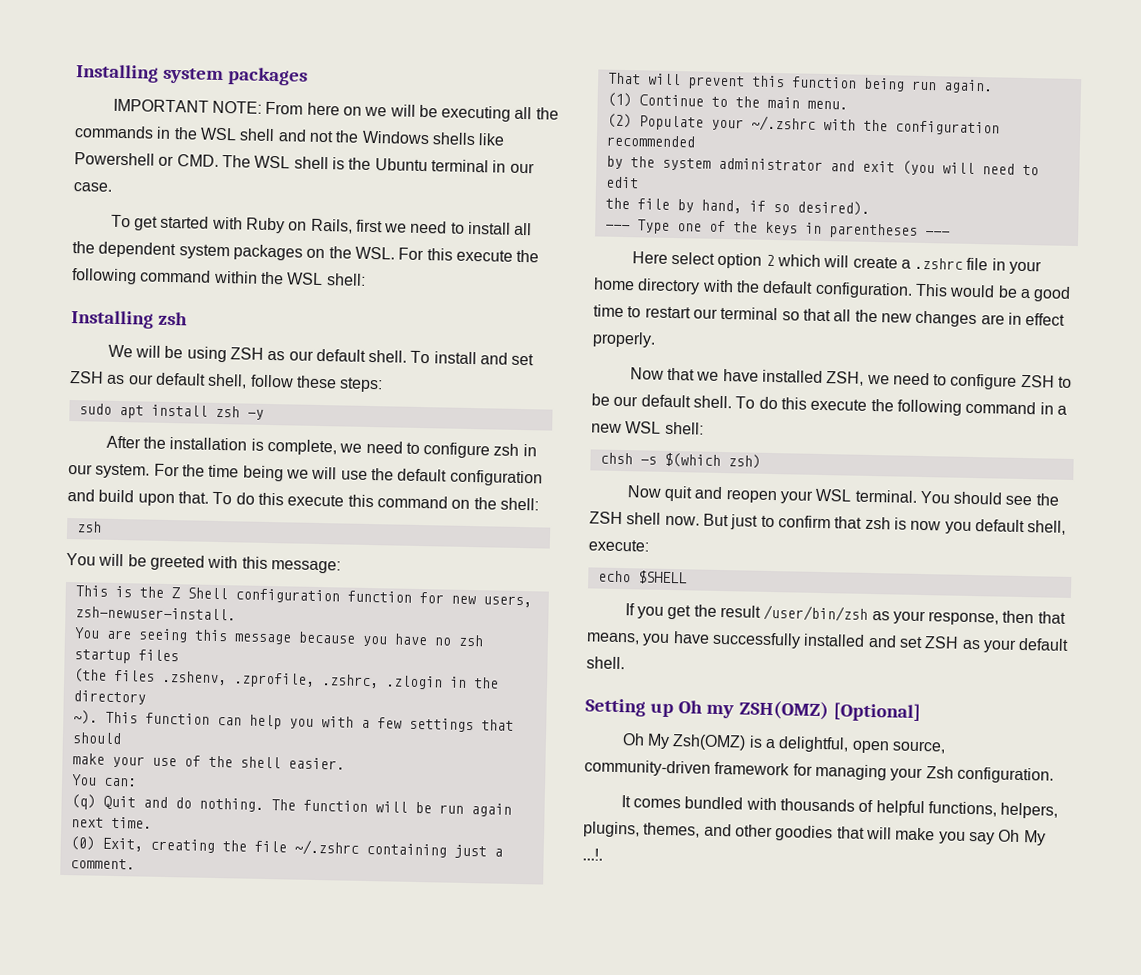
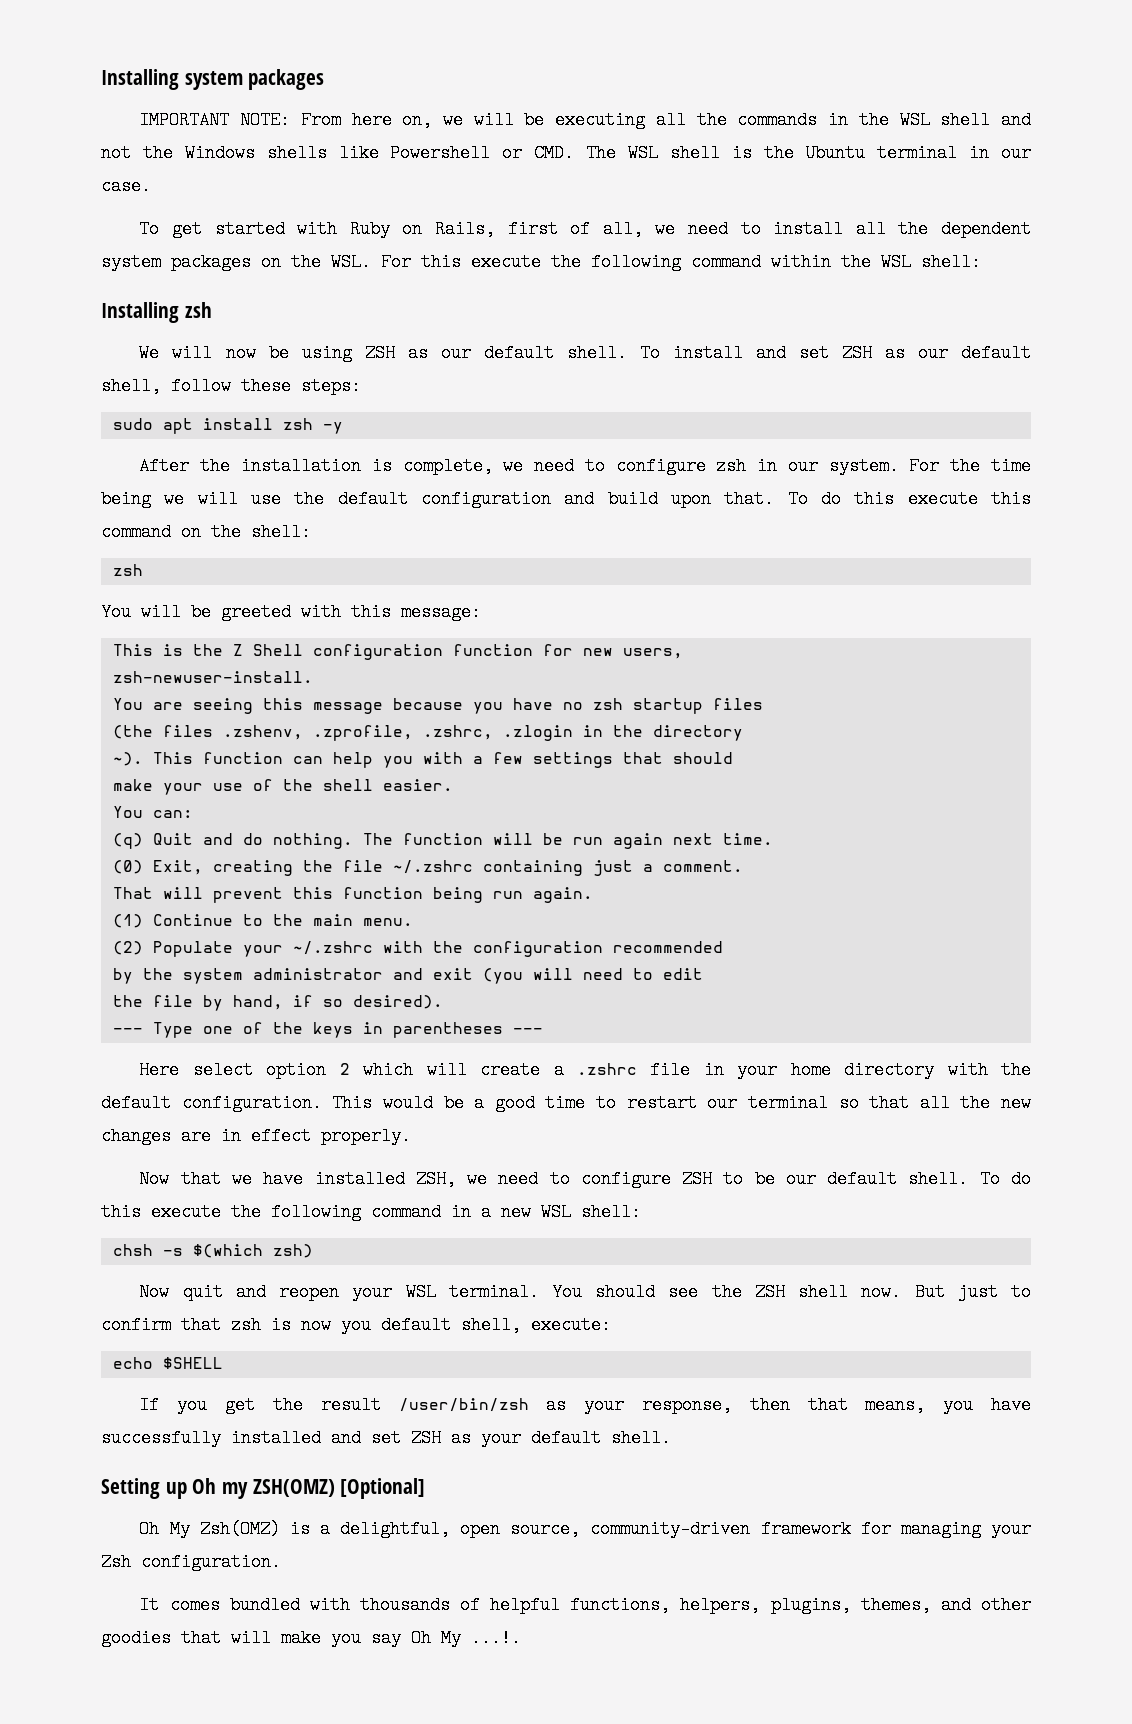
- IMPORTANT NOTE: From here on we will be executing all the commands in the WSL shell and not the Windows shells like Powershell or CMD. The WSL shell is the Ubuntu terminal in our case.
+ IMPORTANT NOTE: From here on, we will be executing all the commands in the WSL shell and not the Windows shells like Powershell or CMD. The WSL shell is the Ubuntu terminal in our case.
- To get started with Ruby on Rails, first we need to install all the dependent system packages on the WSL. For this execute the following command within the WSL shell:
+ To get started with Ruby on Rails, first of all, we need to install all the dependent system packages on the WSL. For this execute the following command within the WSL shell:
- We will be using ZSH as our default shell.
+ We will now be using ZSH as our default shell.

